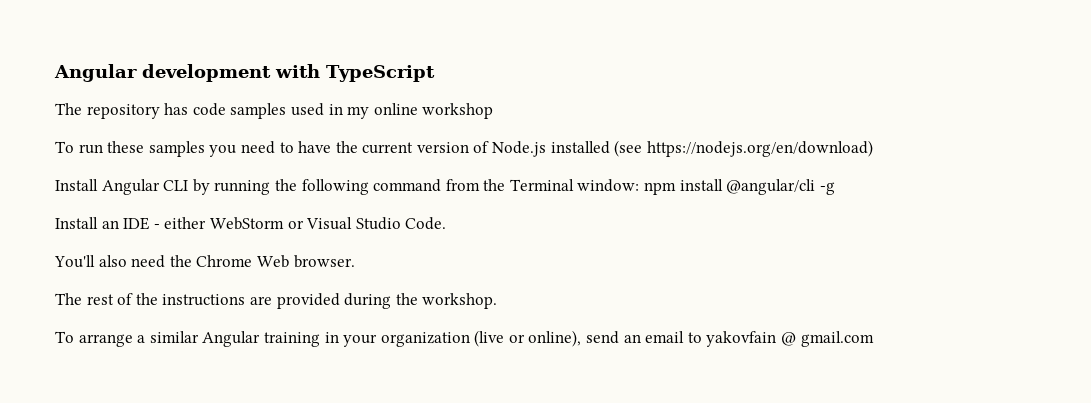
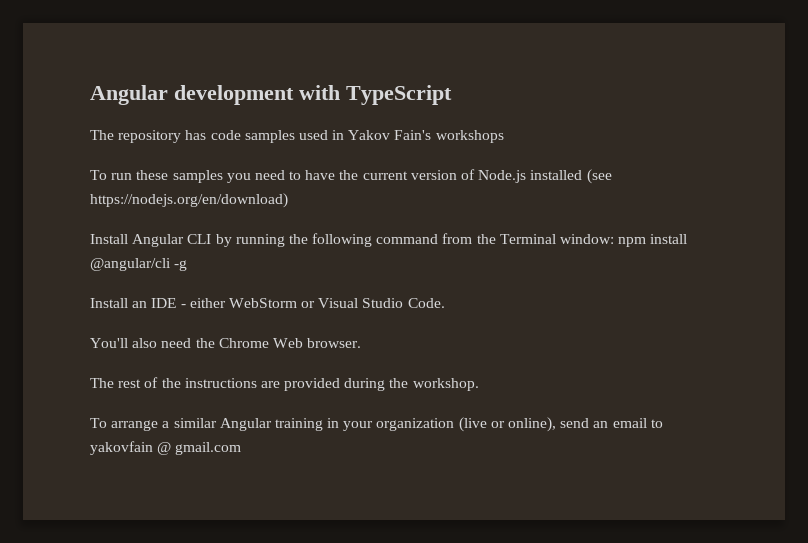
- The repository has code samples used in my online workshop
+ The repository has code samples used in Yakov Fain's workshops

